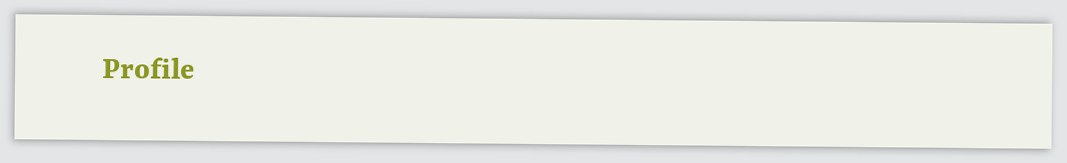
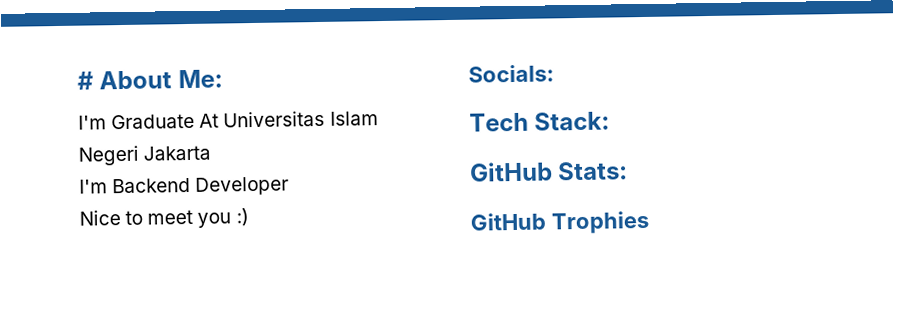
- Profile
+ # About Me:
+ I'm Graduate At Universitas Islam Negeri Jakarta
+ I'm Backend Developer
+ Nice to meet you :)
+ Socials:
+ Tech Stack:
+ GitHub Stats:
+ GitHub Trophies

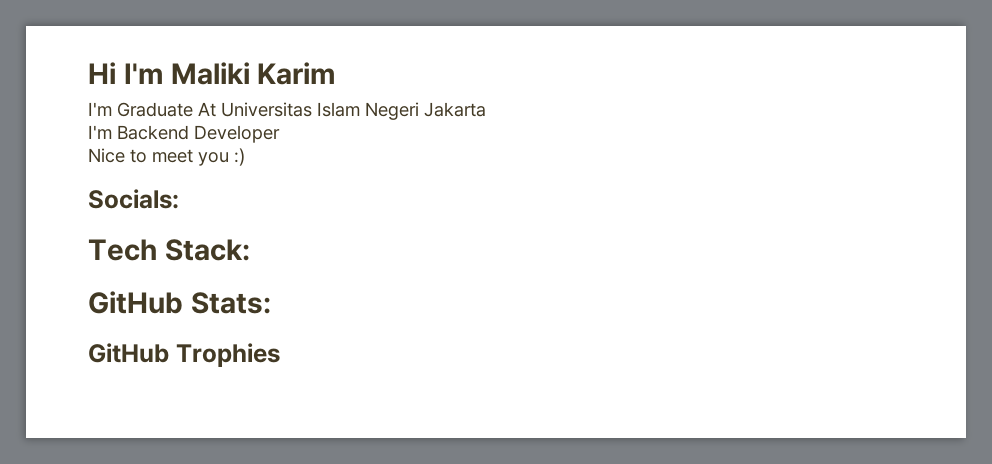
- # About Me:
+ Hi I'm Maliki Karim

